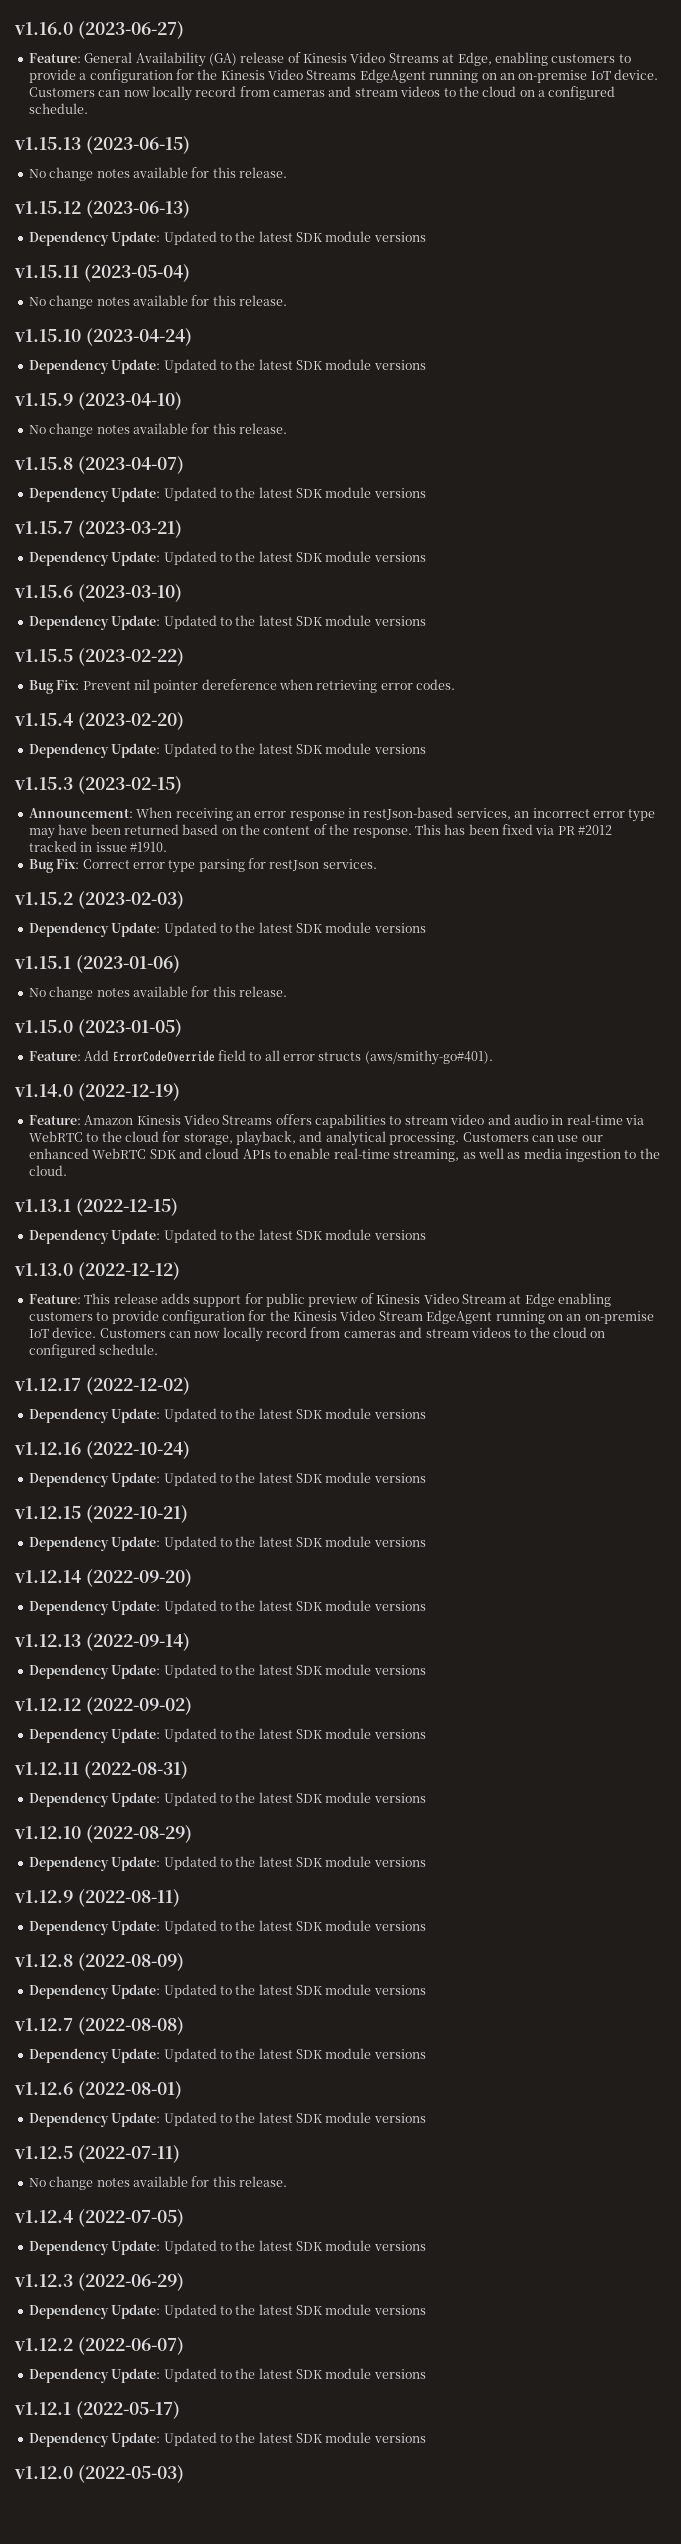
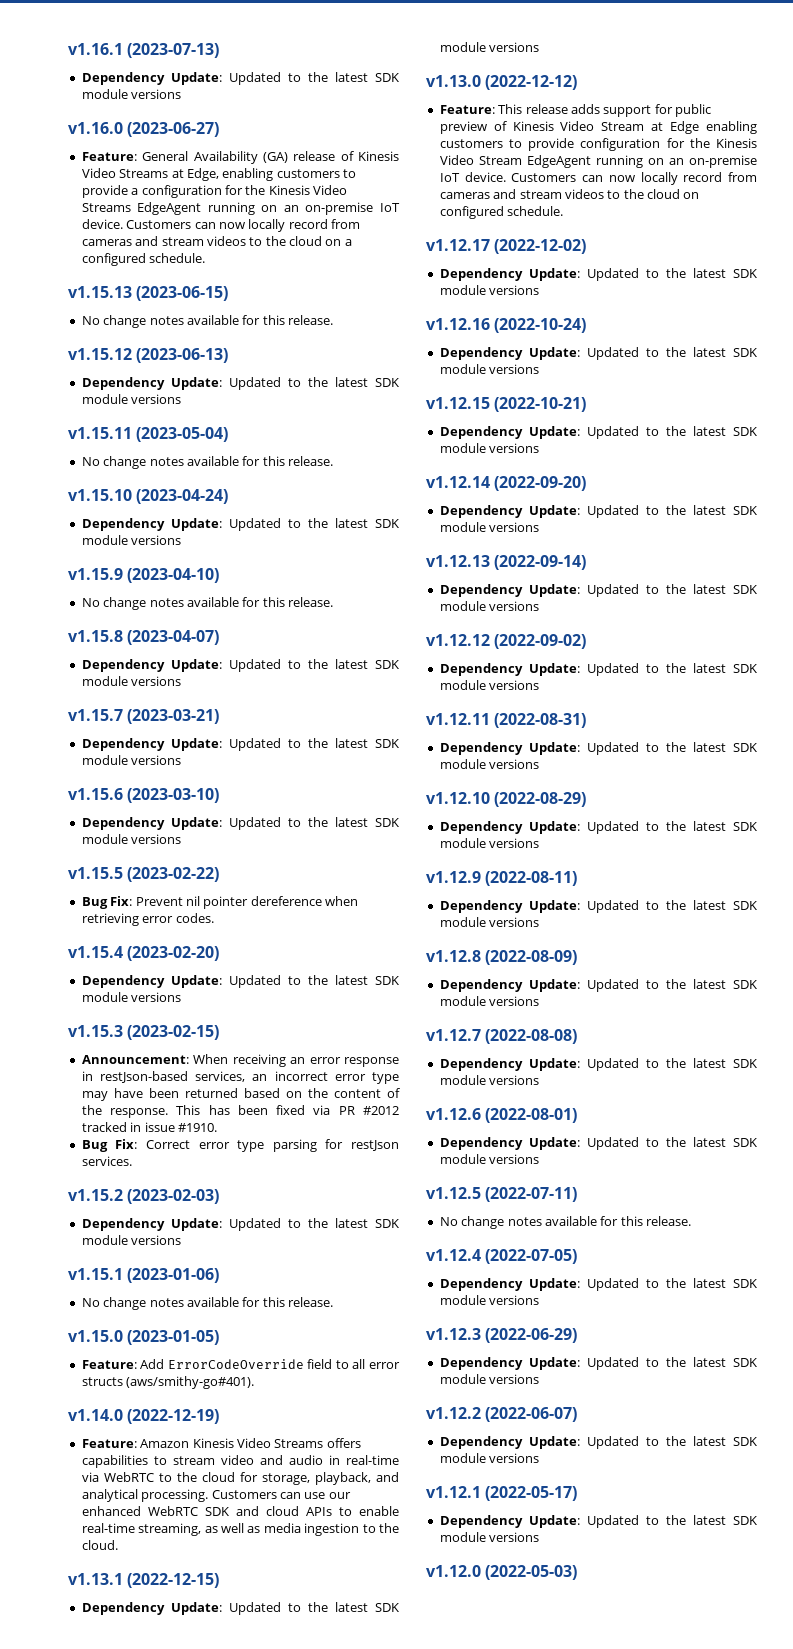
+ v1.16.1 (2023-07-13)
+ Dependency Update: Updated to the latest SDK module versions

